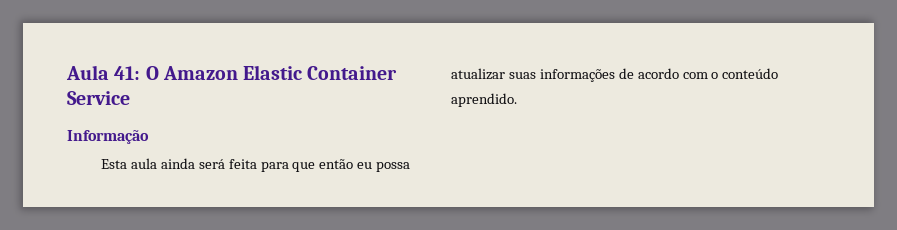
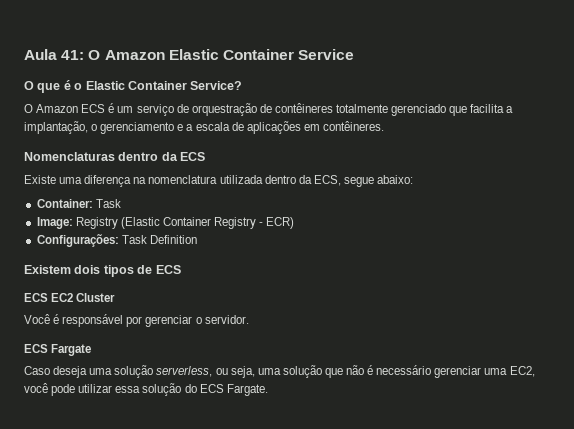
- Informação
- Esta aula ainda será feita para que então eu possa atualizar suas informações de acordo com o conteúdo aprendido.
+ O que é o Elastic Container Service?
+ O Amazon ECS é um serviço de orquestração de contêineres totalmente gerenciado que facilita a implantação, o gerenciamento e a escala de aplicações em contêineres.
+ Nomenclaturas dentro da ECS
+ Existe uma diferença na nomenclatura utilizada dentro da ECS, segue abaixo:
+ Container: Task
+ Image: Registry (Elastic Container Registry - ECR)
+ Configurações: Task Definition
+ Existem dois tipos de ECS
+ ECS EC2 Cluster
+ Você é responsável por gerenciar o servidor.
+ ECS Fargate
+ Caso deseja uma solução serverless, ou seja, uma solução que não é necessário gerenciar uma EC2, você pode utilizar essa solução do ECS Fargate.

